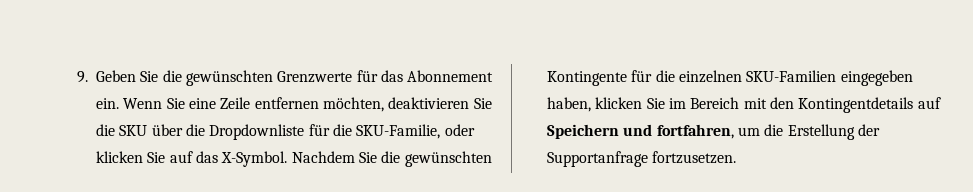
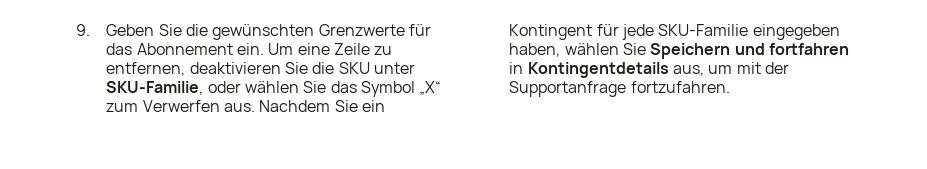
- Wenn Sie eine Zeile entfernen möchten, deaktivieren Sie die SKU über die Dropdownliste für die SKU-Familie, oder klicken Sie auf das X-Symbol. Nachdem Sie die gewünschten Kontingente für die einzelnen SKU-Familien eingegeben haben, klicken Sie im Bereich mit den Kontingentdetails auf Speichern und fortfahren, um die Erstellung der Supportanfrage fortzusetzen.
+ Um eine Zeile zu entfernen, deaktivieren Sie die SKU unter SKU-Familie, oder wählen Sie das Symbol „X“ zum Verwerfen aus. Nachdem Sie ein Kontingent für jede SKU-Familie eingegeben haben, wählen Sie Speichern und fortfahren in Kontingentdetails aus, um mit der Supportanfrage fortzufahren.

